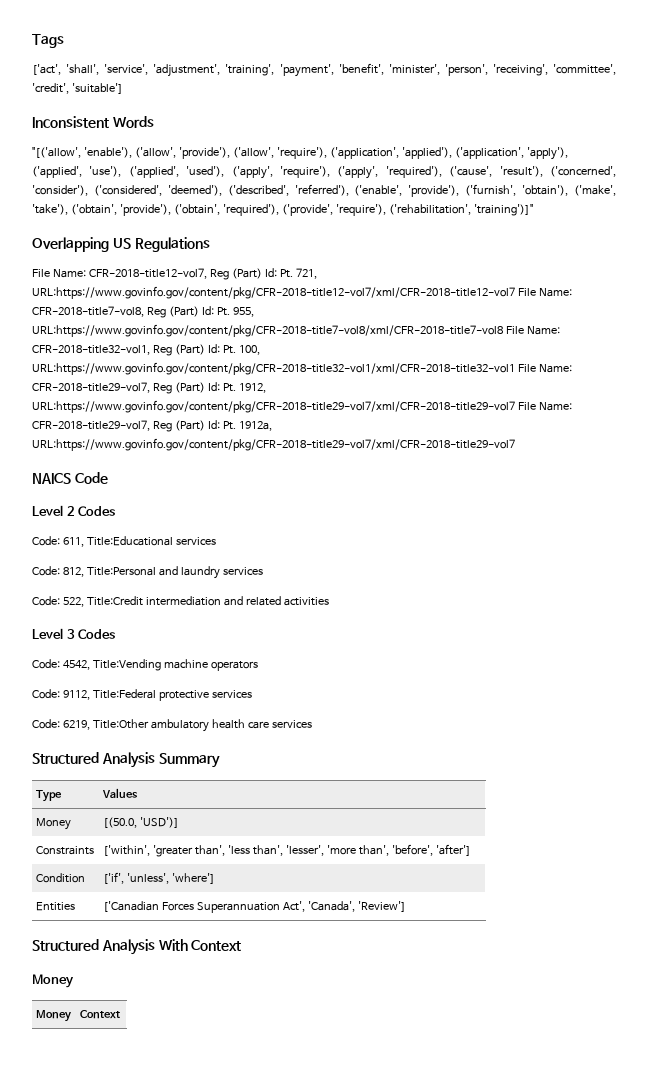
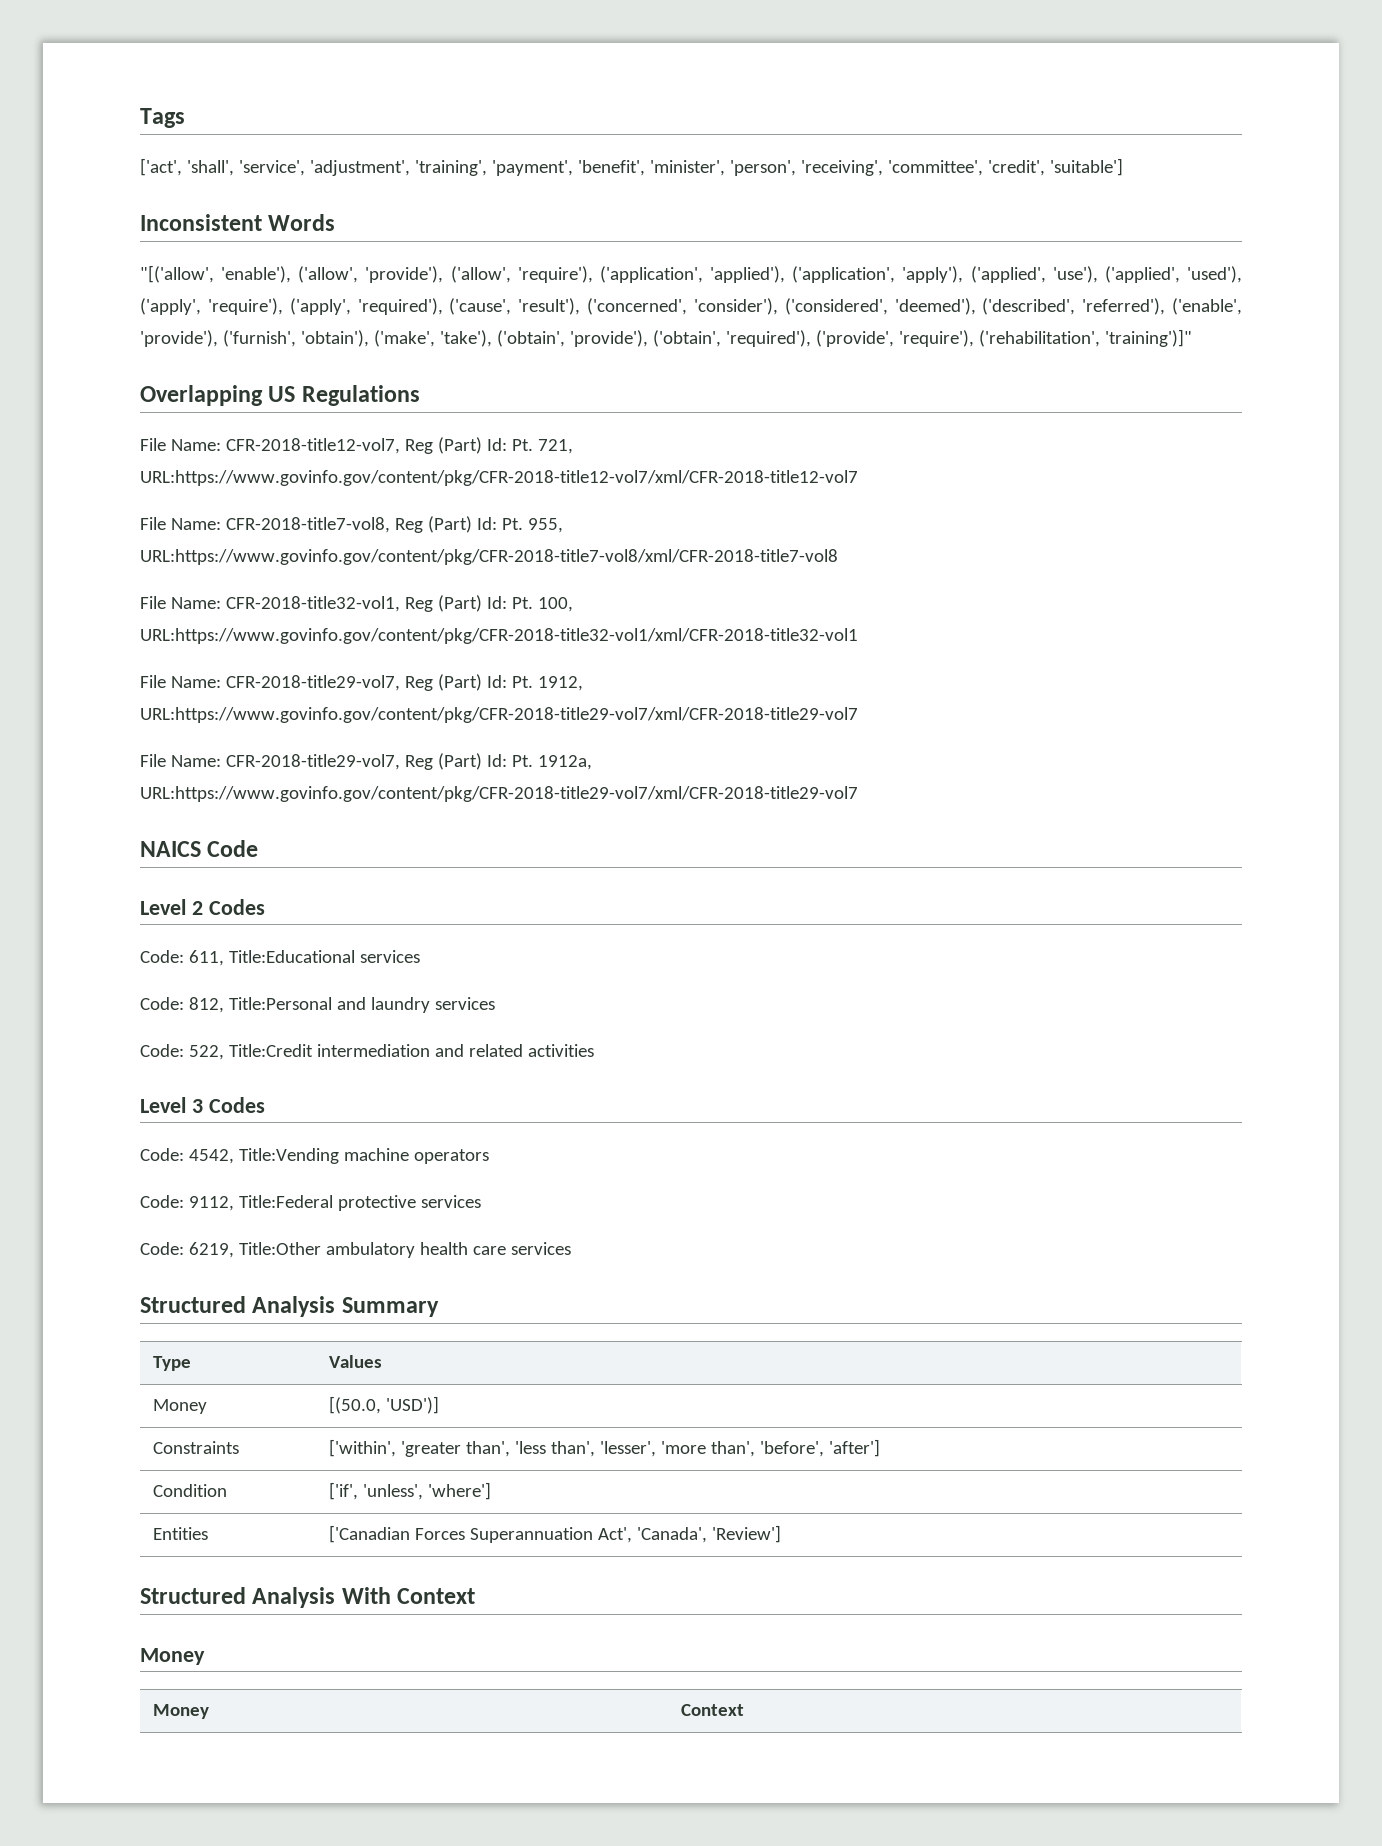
- File Name: CFR-2018-title12-vol7, Reg (Part) Id: Pt. 721, URL:https://www.govinfo.gov/content/pkg/CFR-2018-title12-vol7/xml/CFR-2018-title12-vol7 File Name: CFR-2018-title7-vol8, Reg (Part) Id: Pt. 955, URL:https://www.govinfo.gov/content/pkg/CFR-2018-title7-vol8/xml/CFR-2018-title7-vol8 File Name: CFR-2018-title32-vol1, Reg (Part) Id: Pt. 100, URL:https://www.govinfo.gov/content/pkg/CFR-2018-title32-vol1/xml/CFR-2018-title32-vol1 File Name: CFR-2018-title29-vol7, Reg (Part) Id: Pt. 1912, URL:https://www.govinfo.gov/content/pkg/CFR-2018-title29-vol7/xml/CFR-2018-title29-vol7 File Name: CFR-2018-title29-vol7, Reg (Part) Id: Pt. 1912a, URL:https://www.govinfo.gov/content/pkg/CFR-2018-title29-vol7/xml/CFR-2018-title29-vol7
+ File Name: CFR-2018-title12-vol7, Reg (Part) Id: Pt. 721, URL:https://www.govinfo.gov/content/pkg/CFR-2018-title12-vol7/xml/CFR-2018-title12-vol7
+ File Name: CFR-2018-title7-vol8, Reg (Part) Id: Pt. 955, URL:https://www.govinfo.gov/content/pkg/CFR-2018-title7-vol8/xml/CFR-2018-title7-vol8
+ File Name: CFR-2018-title32-vol1, Reg (Part) Id: Pt. 100, URL:https://www.govinfo.gov/content/pkg/CFR-2018-title32-vol1/xml/CFR-2018-title32-vol1
+ File Name: CFR-2018-title29-vol7, Reg (Part) Id: Pt. 1912, URL:https://www.govinfo.gov/content/pkg/CFR-2018-title29-vol7/xml/CFR-2018-title29-vol7
+ File Name: CFR-2018-title29-vol7, Reg (Part) Id: Pt. 1912a, URL:https://www.govinfo.gov/content/pkg/CFR-2018-title29-vol7/xml/CFR-2018-title29-vol7

